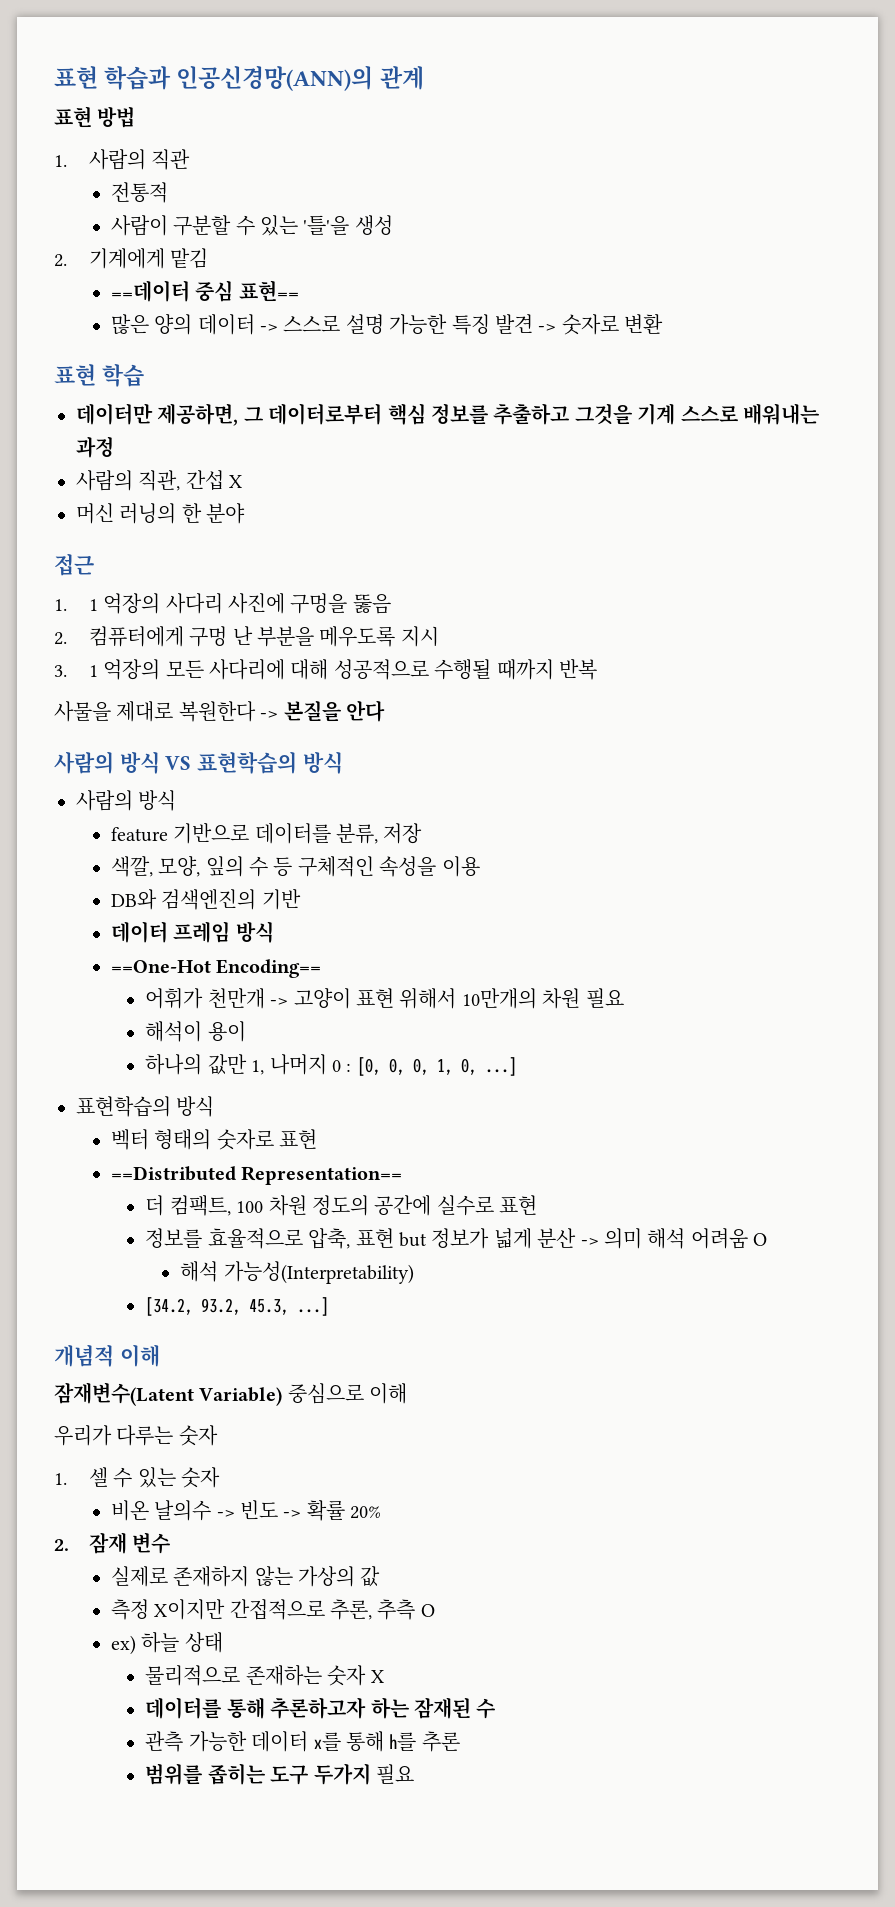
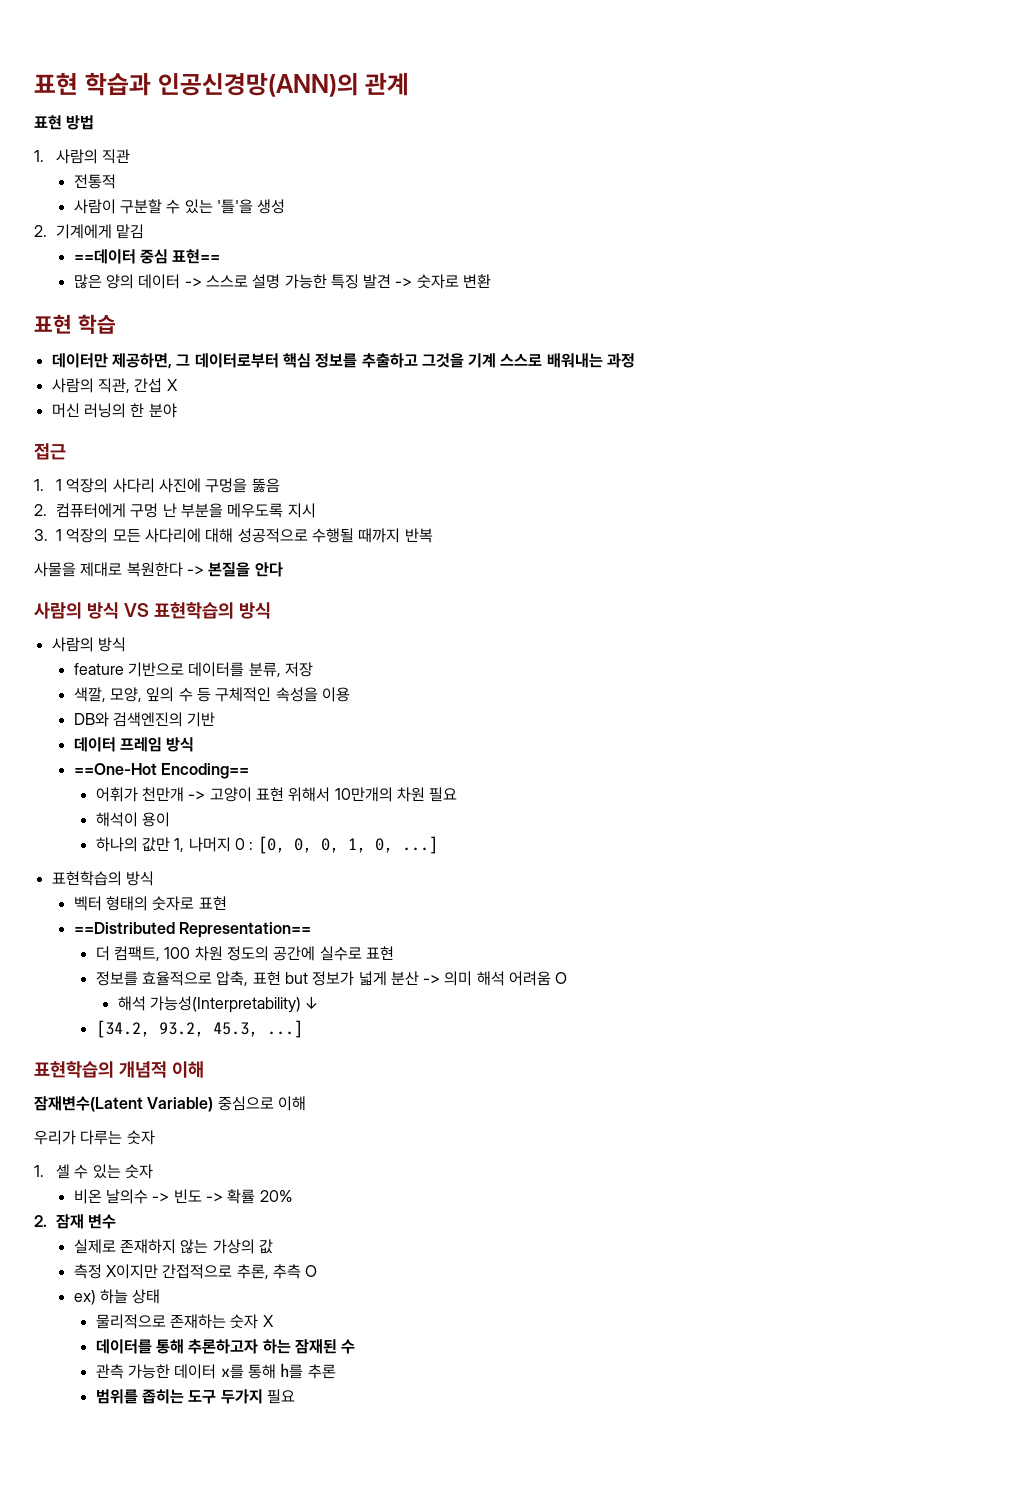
- 해석 가능성(Interpretability)
+ 해석 가능성(Interpretability) ↓
- 개념적 이해
+ 표현학습의 개념적 이해

